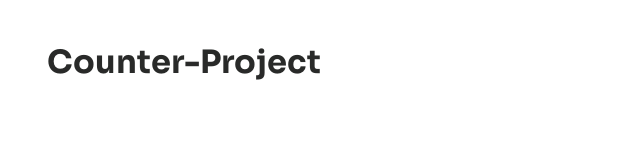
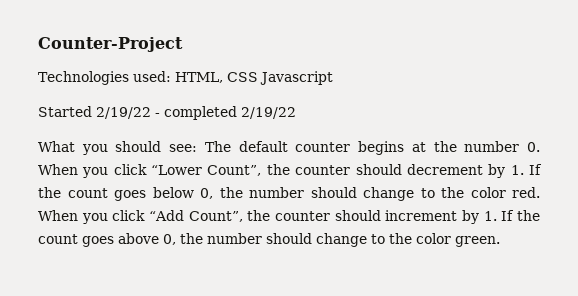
+ Technologies used: HTML, CSS Javascript
+ Started 2/19/22 - completed 2/19/22
+ What you should see: The default counter begins at the number 0. When you click “Lower Count”, the counter should decrement by 1. If the count goes below 0, the number should change to the color red. When you click “Add Count”, the counter should increment by 1. If the count goes above 0, the number should change to the color green.

